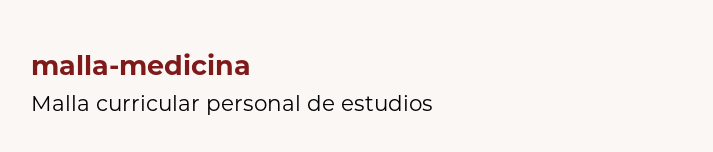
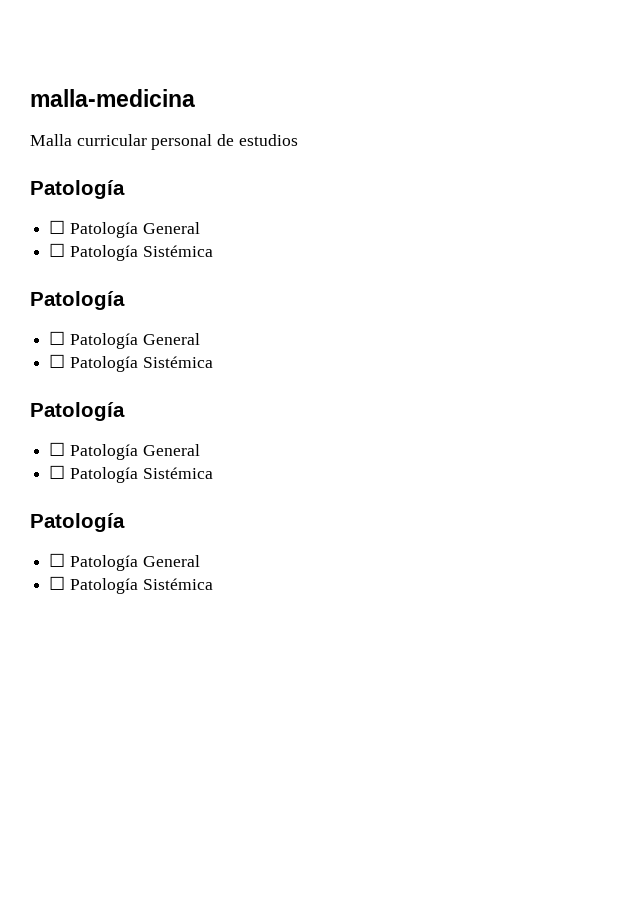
  Malla curricular personal de estudios
+ Patología
+ ☐ Patología General
+ ☐ Patología Sistémica
+ Patología
+ ☐ Patología General
+ ☐ Patología Sistémica
+ Patología
+ ☐ Patología General
+ ☐ Patología Sistémica
+ Patología
+ ☐ Patología General
+ ☐ Patología Sistémica

